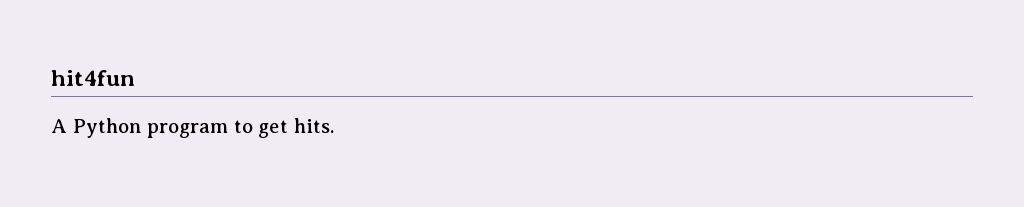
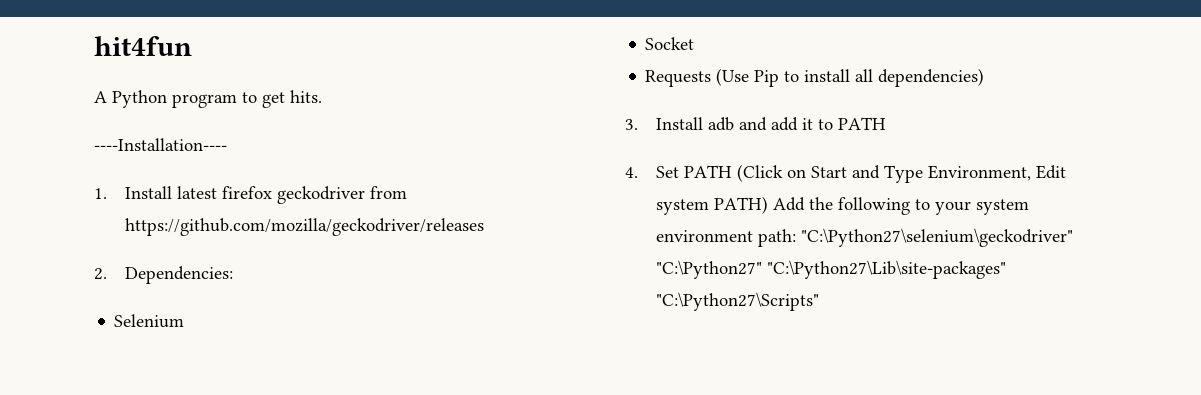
+ ----Installation----
+ 1. Install latest firefox geckodriver from https://github.com/mozilla/geckodriver/releases
+ 2. Dependencies:
+ Selenium
+ Socket
+ Requests (Use Pip to install all dependencies)
+ 3. Install adb and add it to PATH
+ 4. Set PATH (Click on Start and Type Environment, Edit system PATH) Add the following to your system environment path: "C:\Python27\selenium\geckodriver" "C:\Python27" "C:\Python27\Lib\site-packages" "C:\Python27\Scripts"

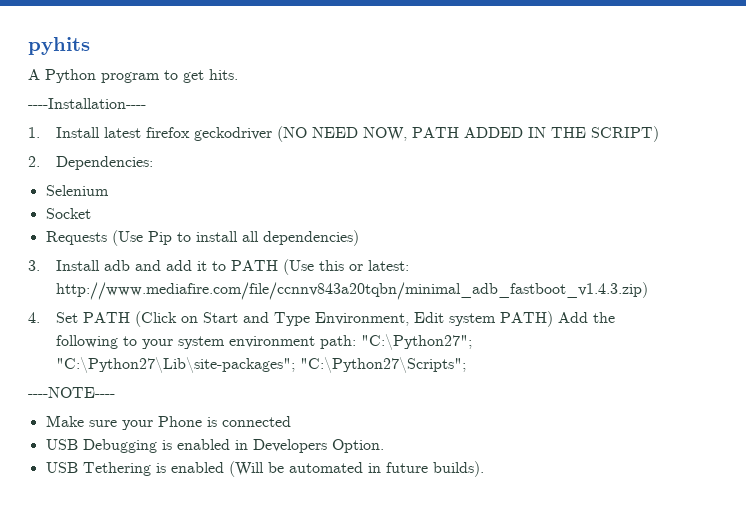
- hit4fun
+ pyhits
- 1. Install latest firefox geckodriver from https://github.com/mozilla/geckodriver/releases
+ 1. Install latest firefox geckodriver (NO NEED NOW, PATH ADDED IN THE SCRIPT)
- 3. Install adb and add it to PATH
+ 3. Install adb and add it to PATH (Use this or latest: http://www.mediafire.com/file/ccnnv843a20tqbn/minimal_adb_fastboot_v1.4.3.zip)
- 4. Set PATH (Click on Start and Type Environment, Edit system PATH) Add the following to your system environment path: "C:\Python27\selenium\geckodriver" "C:\Python27" "C:\Python27\Lib\site-packages" "C:\Python27\Scripts"
+ 4. Set PATH (Click on Start and Type Environment, Edit system PATH) Add the following to your system environment path: "C:\Python27"; "C:\Python27\Lib\site-packages"; "C:\Python27\Scripts";
+ ----NOTE----
+ Make sure your Phone is connected
+ USB Debugging is enabled in Developers Option.
+ USB Tethering is enabled (Will be automated in future builds).

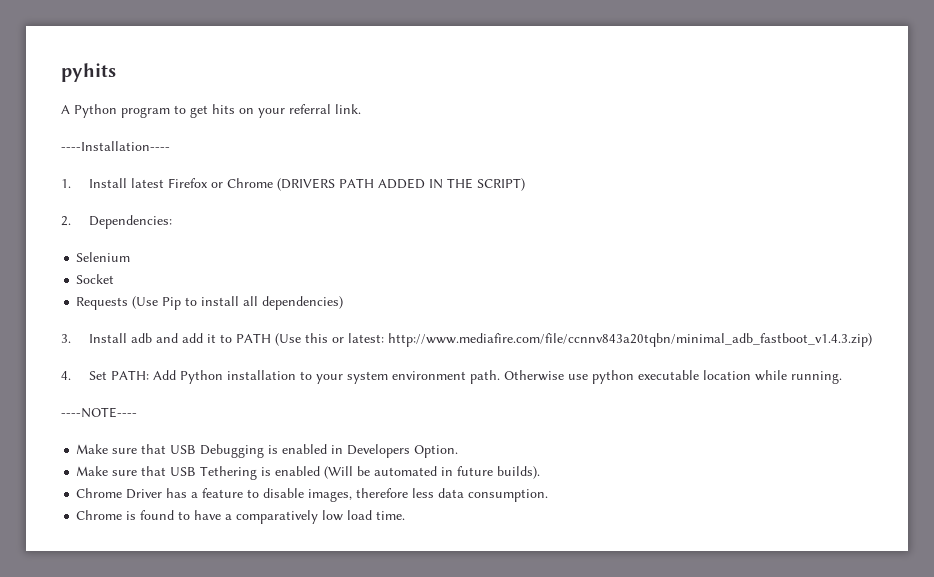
- A Python program to get hits.
+ A Python program to get hits on your referral link.
- 1. Install latest firefox geckodriver (NO NEED NOW, PATH ADDED IN THE SCRIPT)
+ 1. Install latest Firefox or Chrome (DRIVERS PATH ADDED IN THE SCRIPT)
- 4. Set PATH (Click on Start and Type Environment, Edit system PATH) Add the following to your system environment path: "C:\Python27"; "C:\Python27\Lib\site-packages"; "C:\Python27\Scripts";
+ 4. Set PATH: Add Python installation to your system environment path. Otherwise use python executable location while running.
- Make sure your Phone is connected
- USB Debugging is enabled in Developers Option.
+ Make sure that USB Debugging is enabled in Developers Option.
- USB Tethering is enabled (Will be automated in future builds).
+ Make sure that USB Tethering is enabled (Will be automated in future builds).
+ Chrome Driver has a feature to disable images, therefore less data consumption.
+ Chrome is found to have a comparatively low load time.

